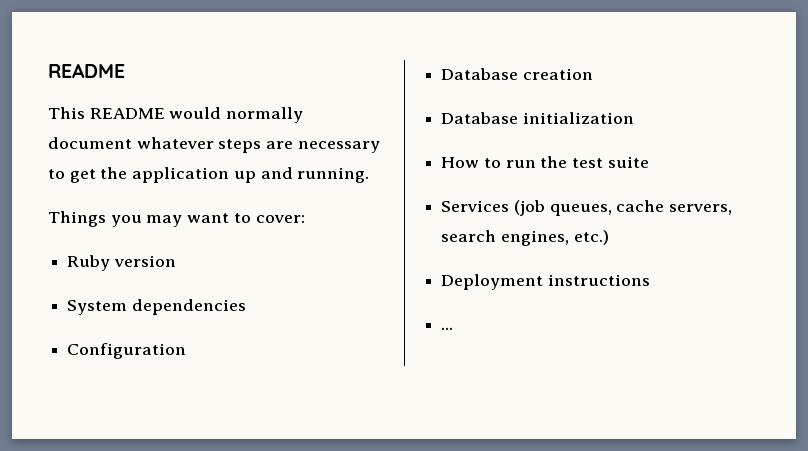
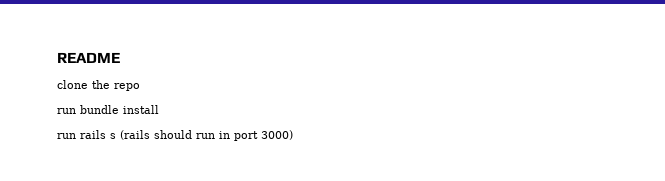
- This README would normally document whatever steps are necessary to get the application up and running.
- Things you may want to cover:
- Ruby version
- System dependencies
- Configuration
- Database creation
- Database initialization
- How to run the test suite
- Services (job queues, cache servers, search engines, etc.)
- Deployment instructions
- ...
+ clone the repo
+ run bundle install
+ run rails s (rails should run in port 3000)

